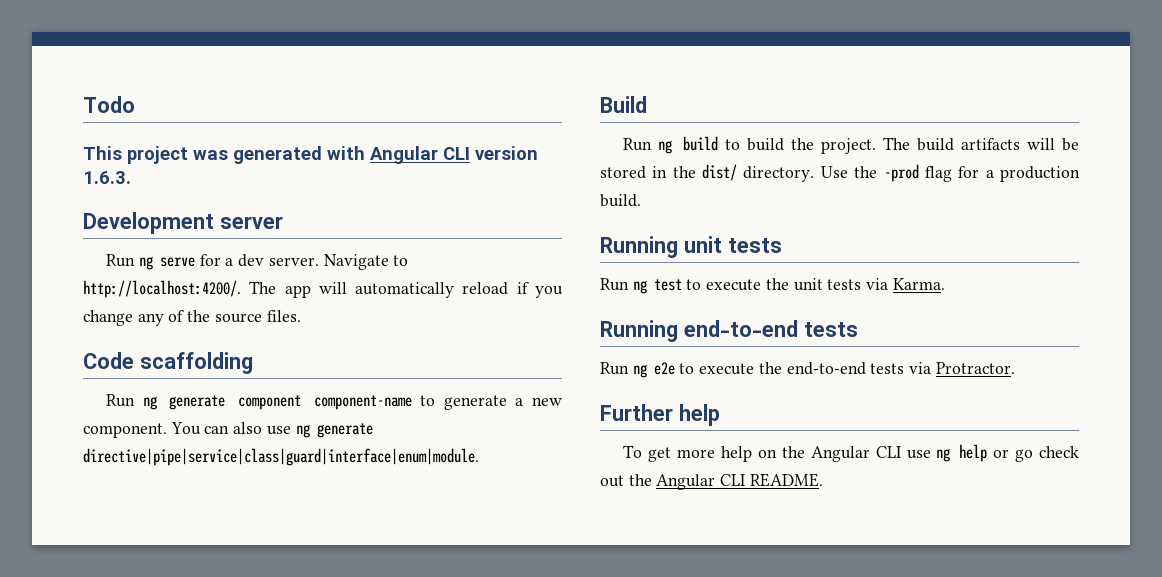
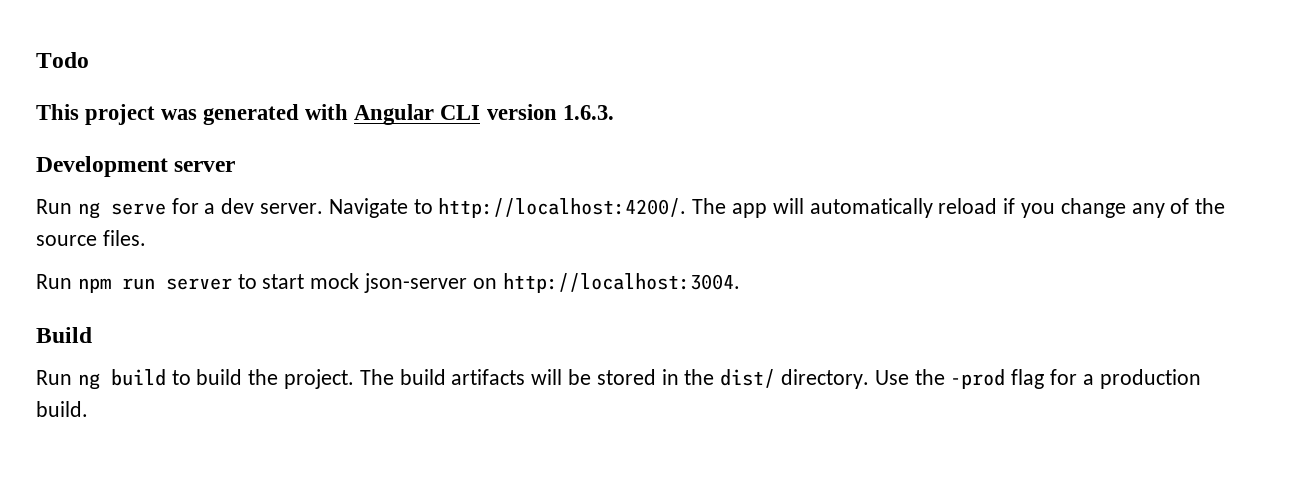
- Code scaffolding
- Run ng generate component component-name to generate a new component. You can also use ng generate directive|pipe|service|class|guard|interface|enum|module.
+ Run npm run server to start mock json-server on http://localhost:3004.
- Running unit tests
- Run ng test to execute the unit tests via Karma.
- Running end-to-end tests
- Run ng e2e to execute the end-to-end tests via Protractor.
- Further help
- To get more help on the Angular CLI use ng help or go check out the Angular CLI README.

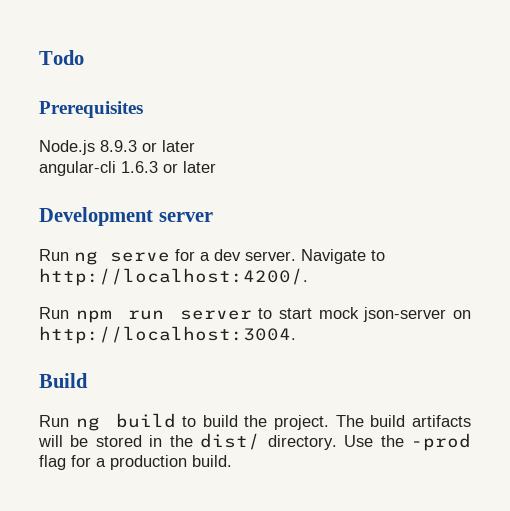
- This project was generated with Angular CLI version 1.6.3.
+ Prerequisites
+ Node.js 8.9.3 or later
+ angular-cli 1.6.3 or later
- The app will automatically reload if you change any of the source files.

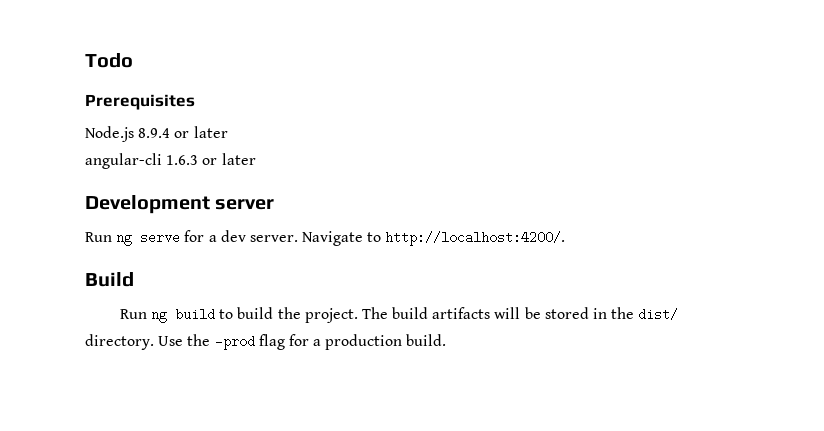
- Node.js 8.9.3 or later
+ Node.js 8.9.4 or later
- Run npm run server to start mock json-server on http://localhost:3004.

